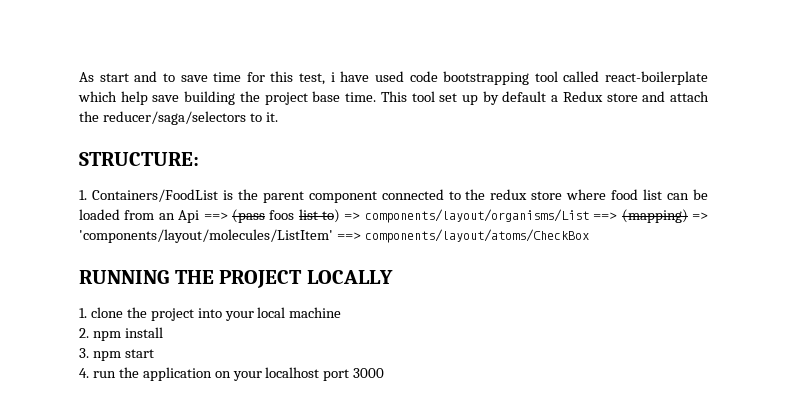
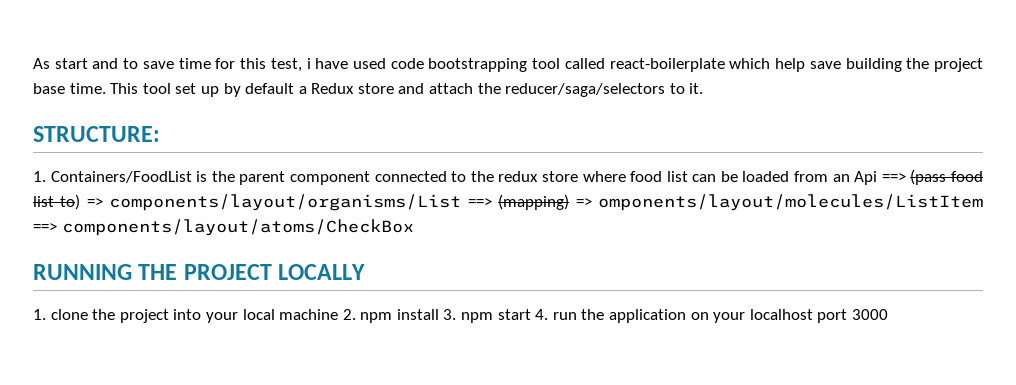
- 1. Containers/FoodList is the parent component connected to the redux store where food list can be loaded from an Api ==> (pass foos list to) => components/layout/organisms/List ==> (mapping) => 'components/layout/molecules/ListItem' ==> components/layout/atoms/CheckBox
+ 1. Containers/FoodList is the parent component connected to the redux store where food list can be loaded from an Api ==> (pass food list to) => components/layout/organisms/List ==> (mapping) => omponents/layout/molecules/ListItem ==> components/layout/atoms/CheckBox
- 1. clone the project into your local machine
- 2. npm install
- 3. npm start
- 4. run the application on your localhost port 3000
+ 1. clone the project into your local machine 2. npm install 3. npm start 4. run the application on your localhost port 3000

